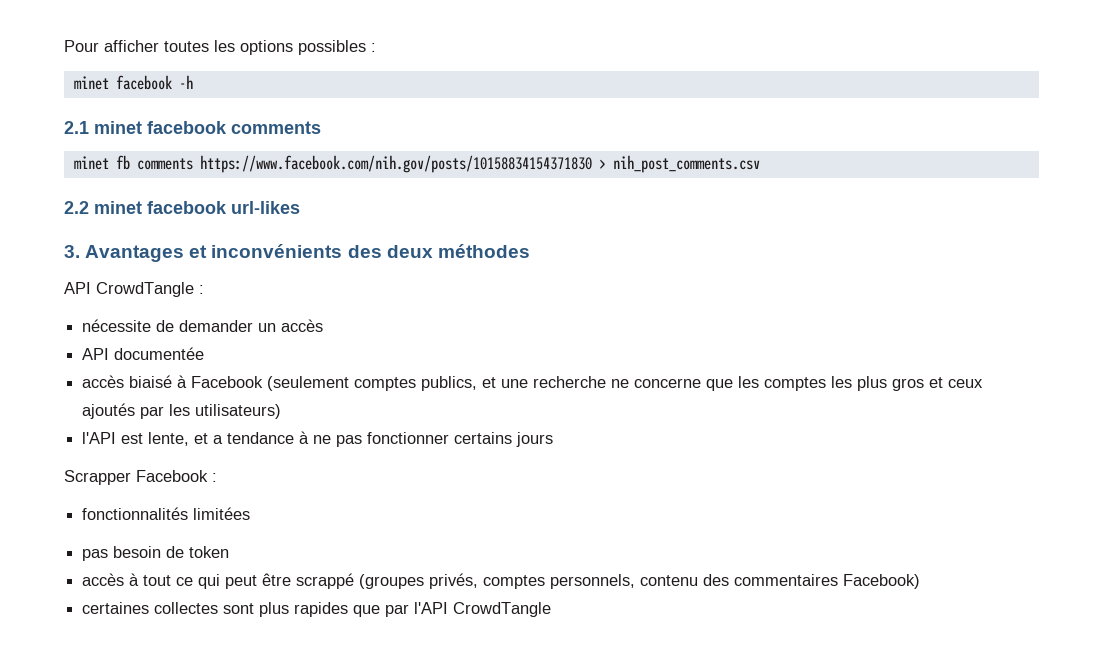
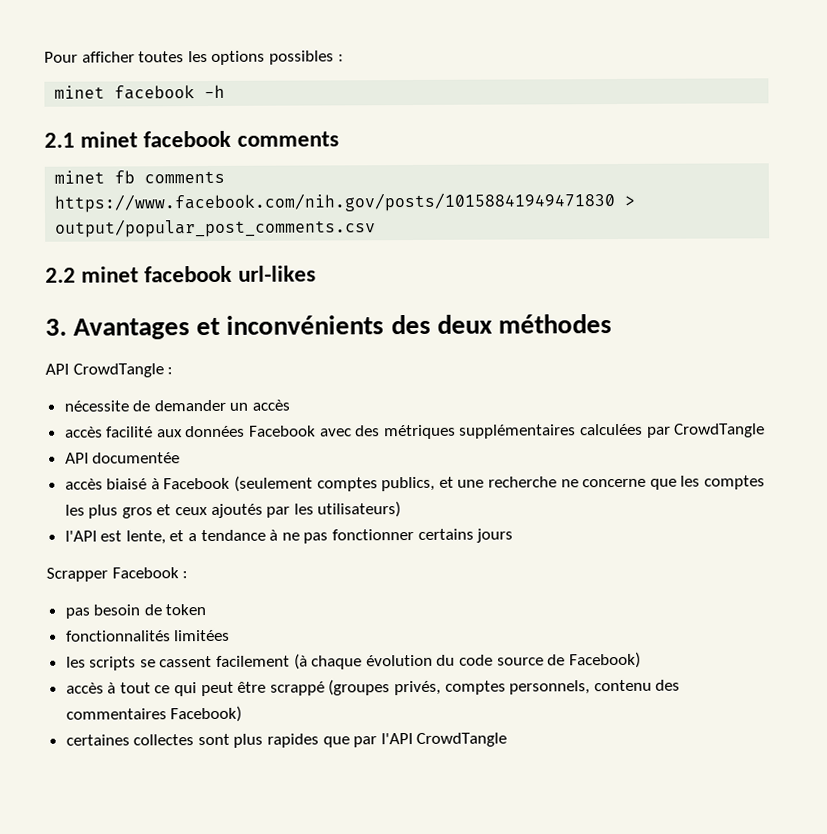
- minet fb comments https://www.facebook.com/nih.gov/posts/10158834154371830 > nih_post_comments.csv
+ minet fb comments https://www.facebook.com/nih.gov/posts/10158841949471830 > output/popular_post_comments.csv
+ accès facilité aux données Facebook avec des métriques supplémentaires calculées par CrowdTangle
- fonctionnalités limitées
+ fonctionnalités limitées
+ les scripts se cassent facilement (à chaque évolution du code source de Facebook)

